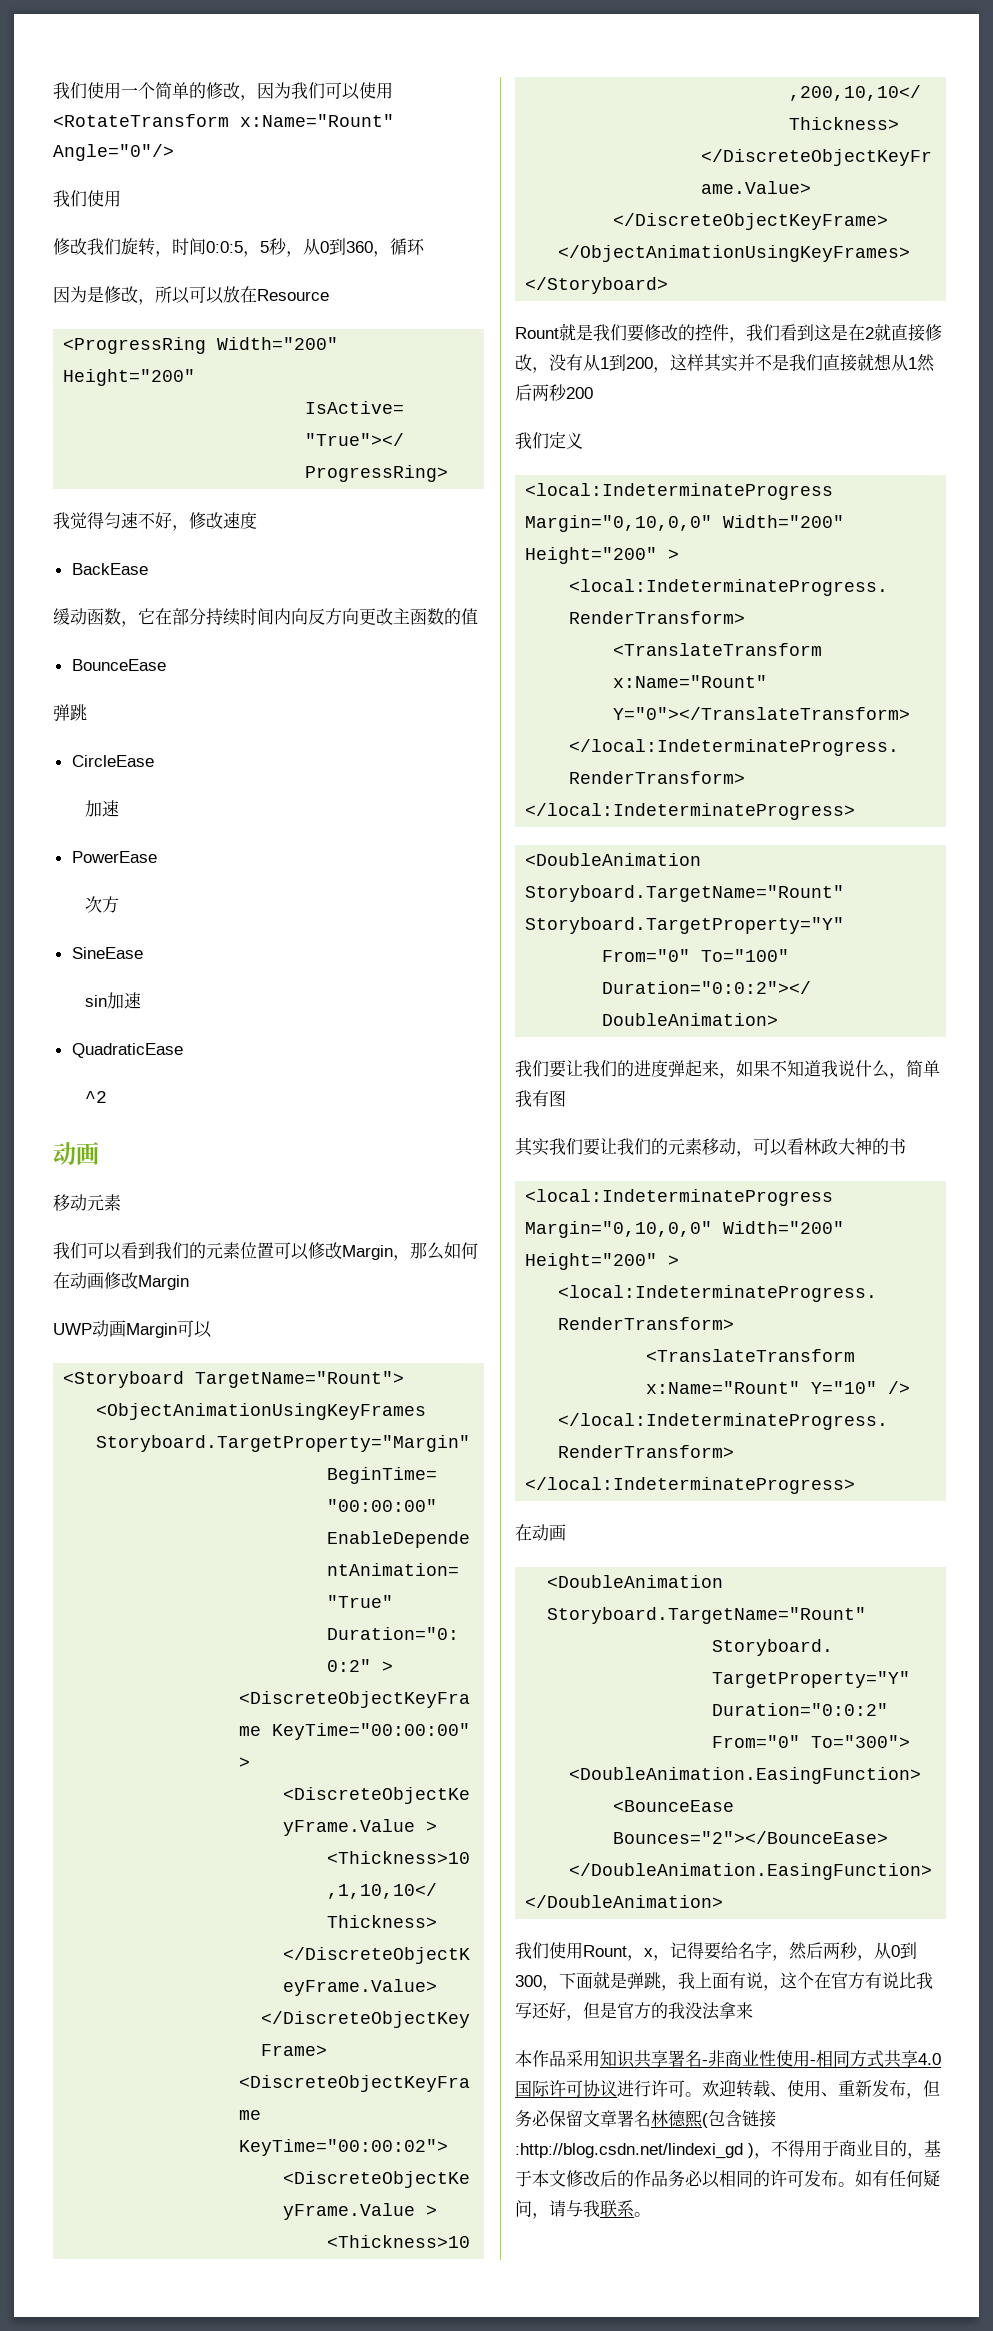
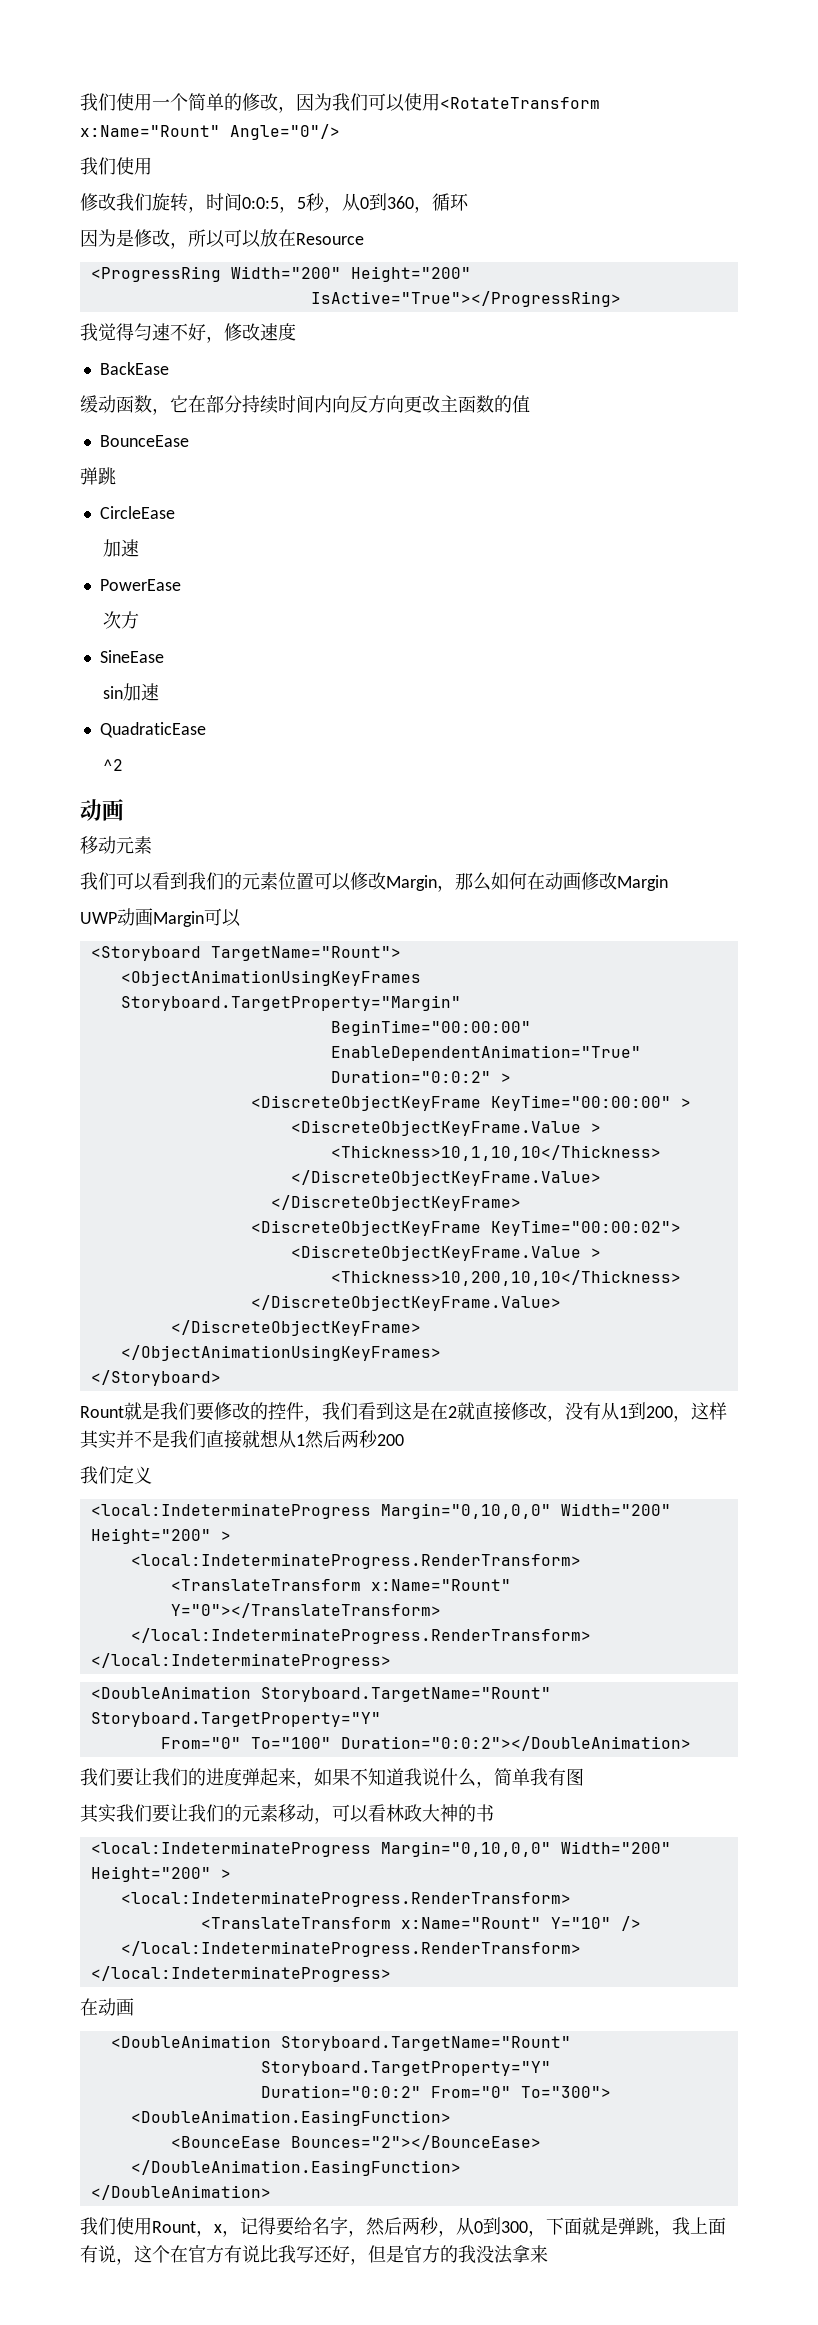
- 本作品采用知识共享署名-非商业性使用-相同方式共享4.0国际许可协议进行许可。欢迎转载、使用、重新发布，但务必保留文章署名林德熙(包含链接:http://blog.csdn.net/lindexi_gd )，不得用于商业目的，基于本文修改后的作品务必以相同的许可发布。如有任何疑问，请与我联系。

